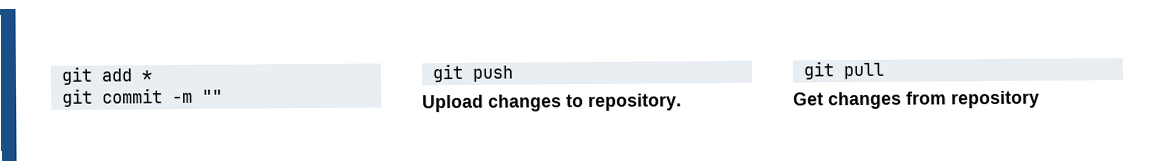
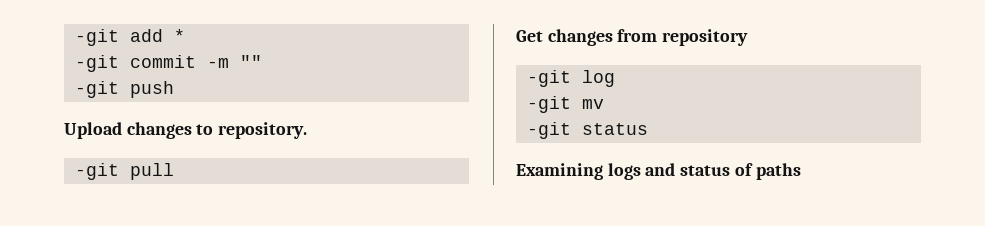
- git add *
+ -git add *
- git commit -m ""
+ -git commit -m ""
- git push
+ -git push
- git pull
+ -git pull
+ -git log
+ -git mv
+ -git status
+ Examining logs and status of paths

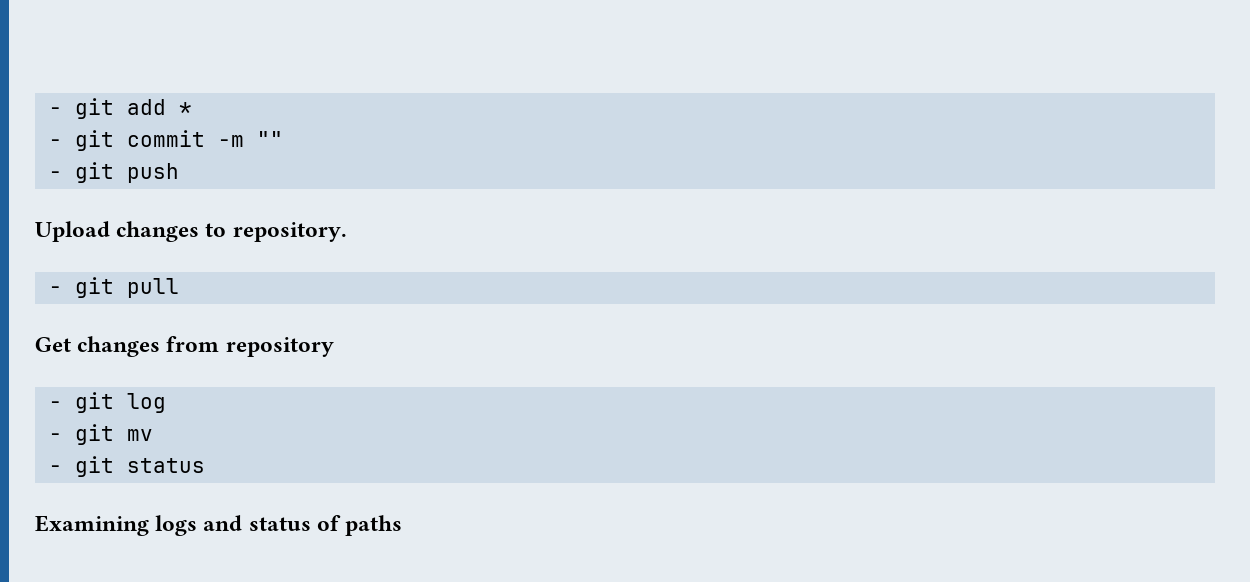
- -git add *
+ - git add *
- -git commit -m ""
+ - git commit -m ""
- -git push
+ - git push
- -git pull
+ - git pull
- -git log
+ - git log
- -git mv
+ - git mv
- -git status
+ - git status

